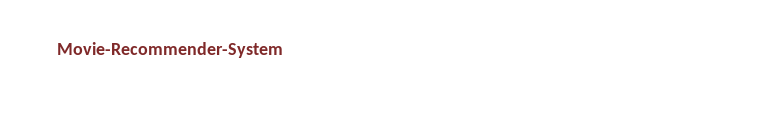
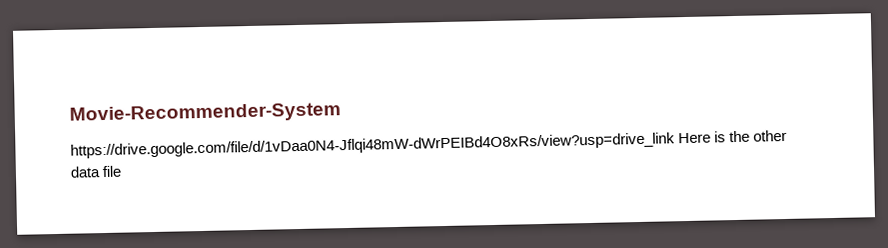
+ https://drive.google.com/file/d/1vDaa0N4-Jflqi48mW-dWrPEIBd4O8xRs/view?usp=drive_link Here is the other data file

